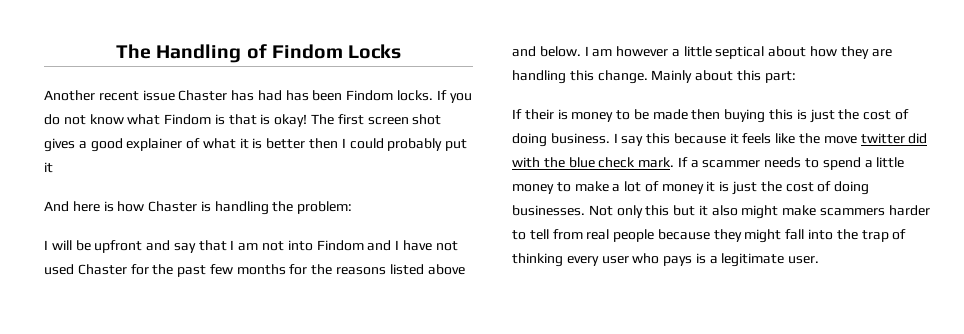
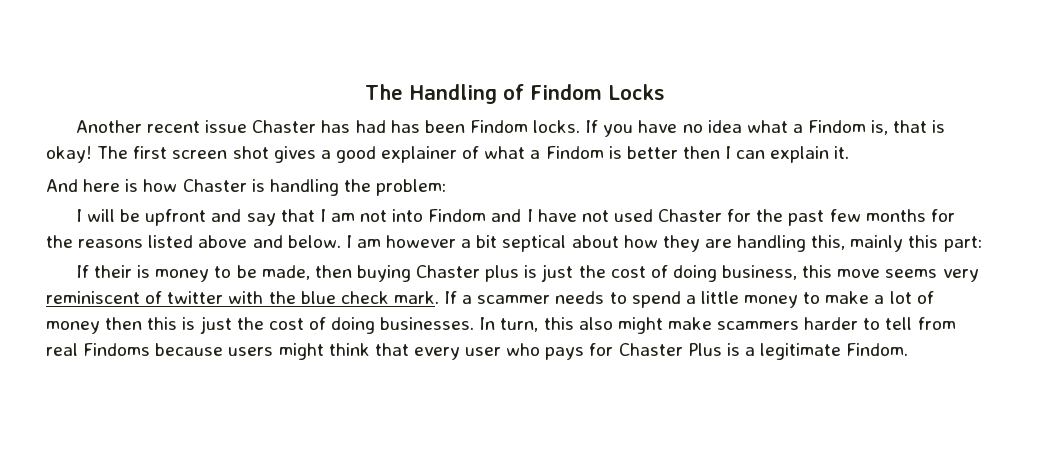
- If you do not know what Findom is that is okay!
+ If you have no idea what a Findom is, that is okay!
- The first screen shot gives a good explainer of what it is better then I could probably put it
+ The first screen shot gives a good explainer of what a Findom is better then I can explain it.
- I am however a little septical about how they are handling this change. Mainly about this part:
+ I am however a bit septical about how they are handling this, mainly this part:
- If their is money to be made then buying this is just the cost of doing business. I say this because it feels like the move twitter did with the blue check mark.
+ If their is money to be made, then buying Chaster plus is just the cost of doing business, this move seems very reminiscent of twitter with the blue check mark.
- If a scammer needs to spend a little money to make a lot of money it is just the cost of doing businesses.
+ If a scammer needs to spend a little money to make a lot of money then this is just the cost of doing businesses.
- Not only this but it also might make scammers harder to tell from real people because they might fall into the trap of thinking every user who pays is a legitimate user.
+ In turn, this also might make scammers harder to tell from real Findoms because users might think that every user who pays for Chaster Plus is a legitimate Findom.

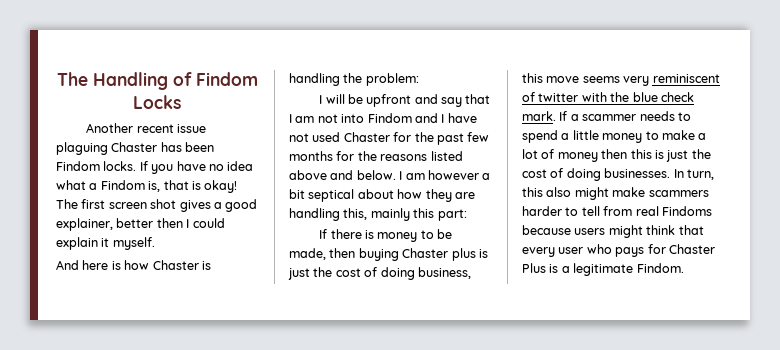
- Another recent issue Chaster has had has been Findom locks.
+ Another recent issue plaguing Chaster has been Findom locks.
- The first screen shot gives a good explainer of what a Findom is better then I can explain it.
+ The first screen shot gives a good explainer, better then I could explain it myself.
- If their is money to be made, then buying Chaster plus is just the cost of doing business, this move seems very reminiscent of twitter with the blue check mark.
+ If there is money to be made, then buying Chaster plus is just the cost of doing business, this move seems very reminiscent of twitter with the blue check mark.

